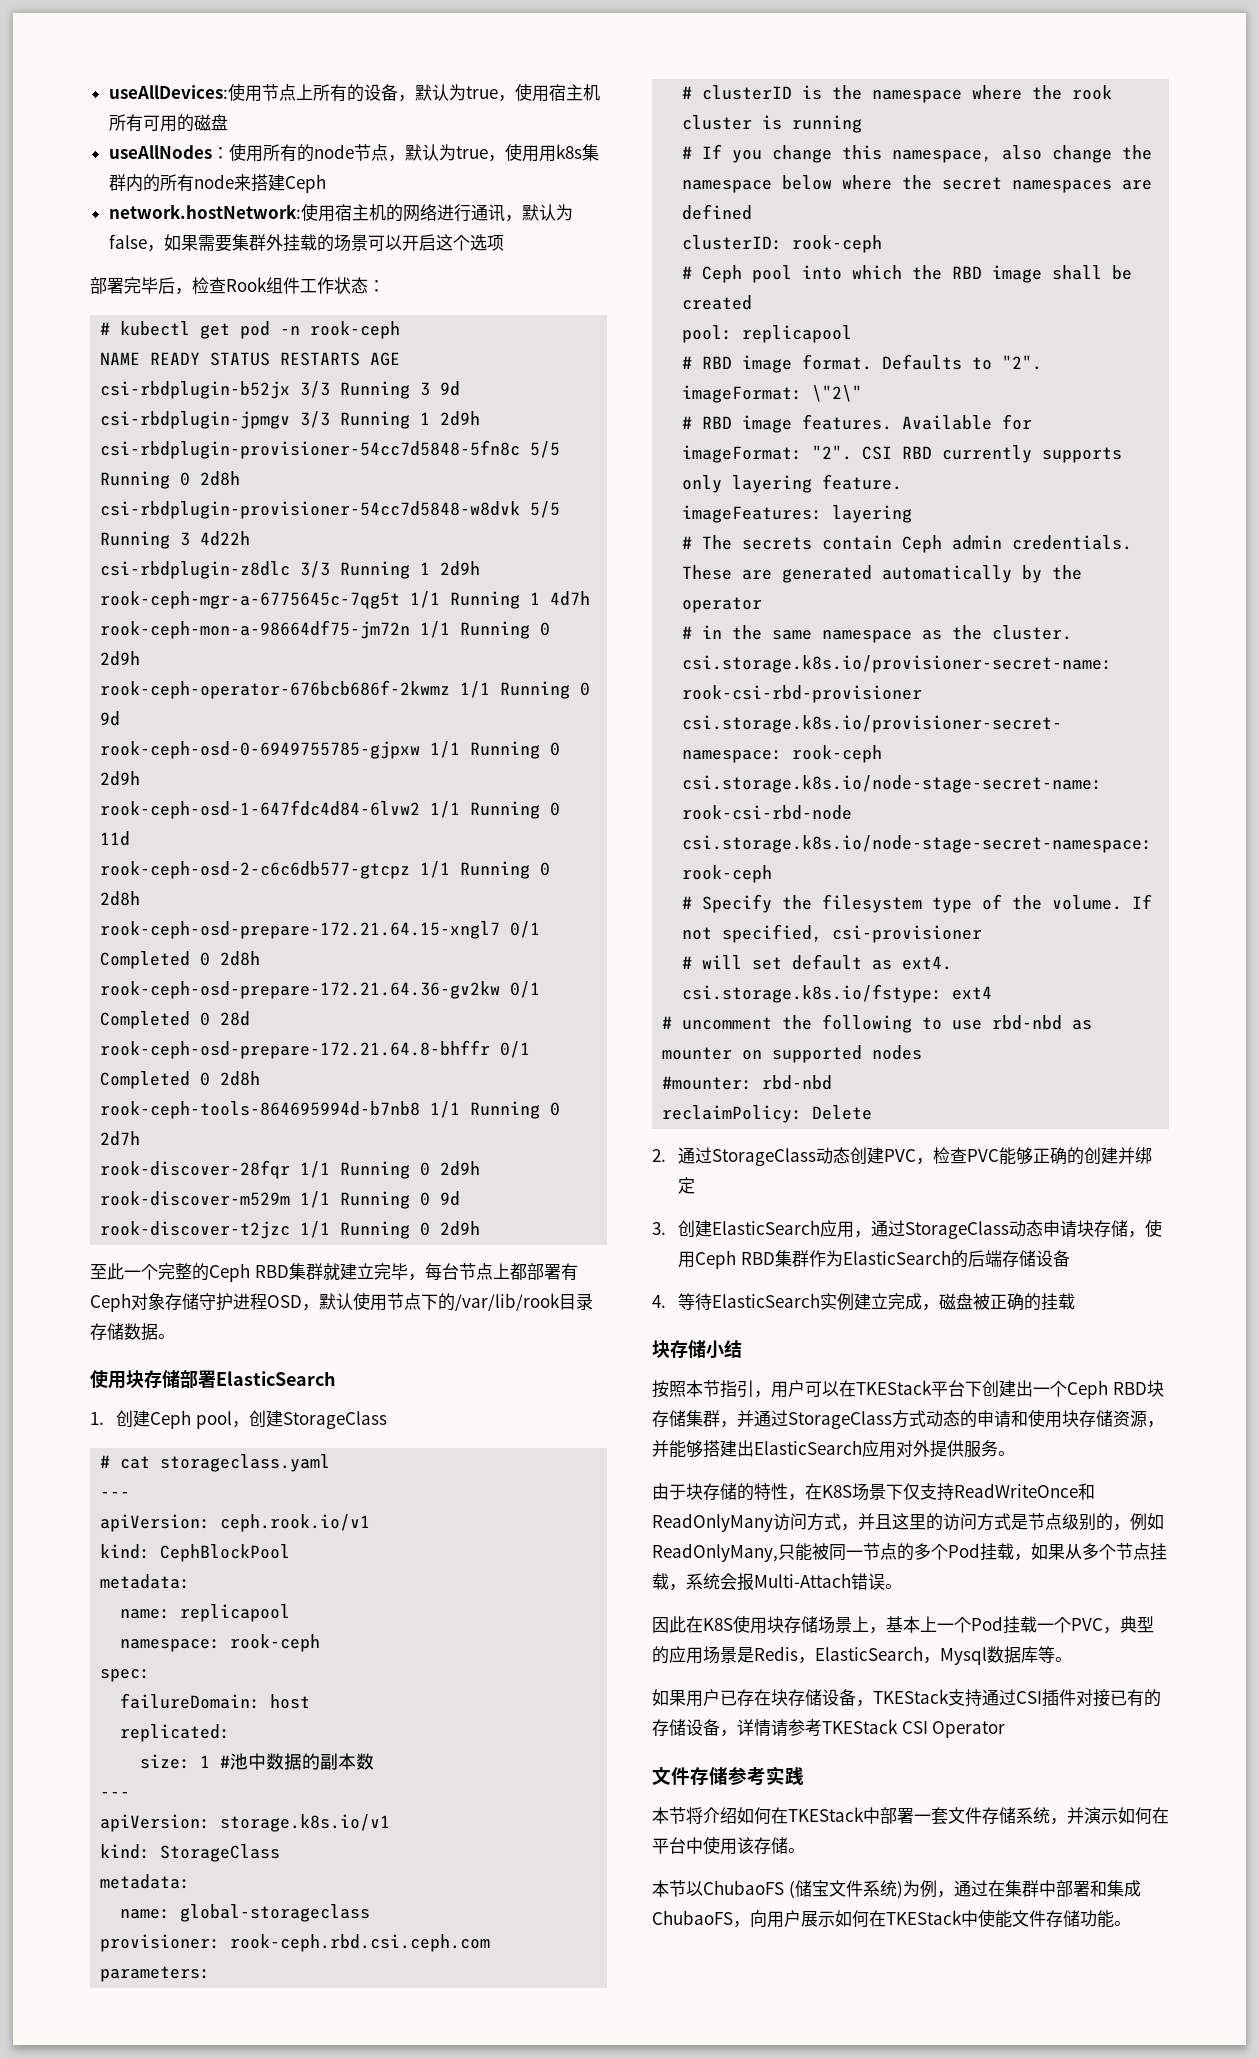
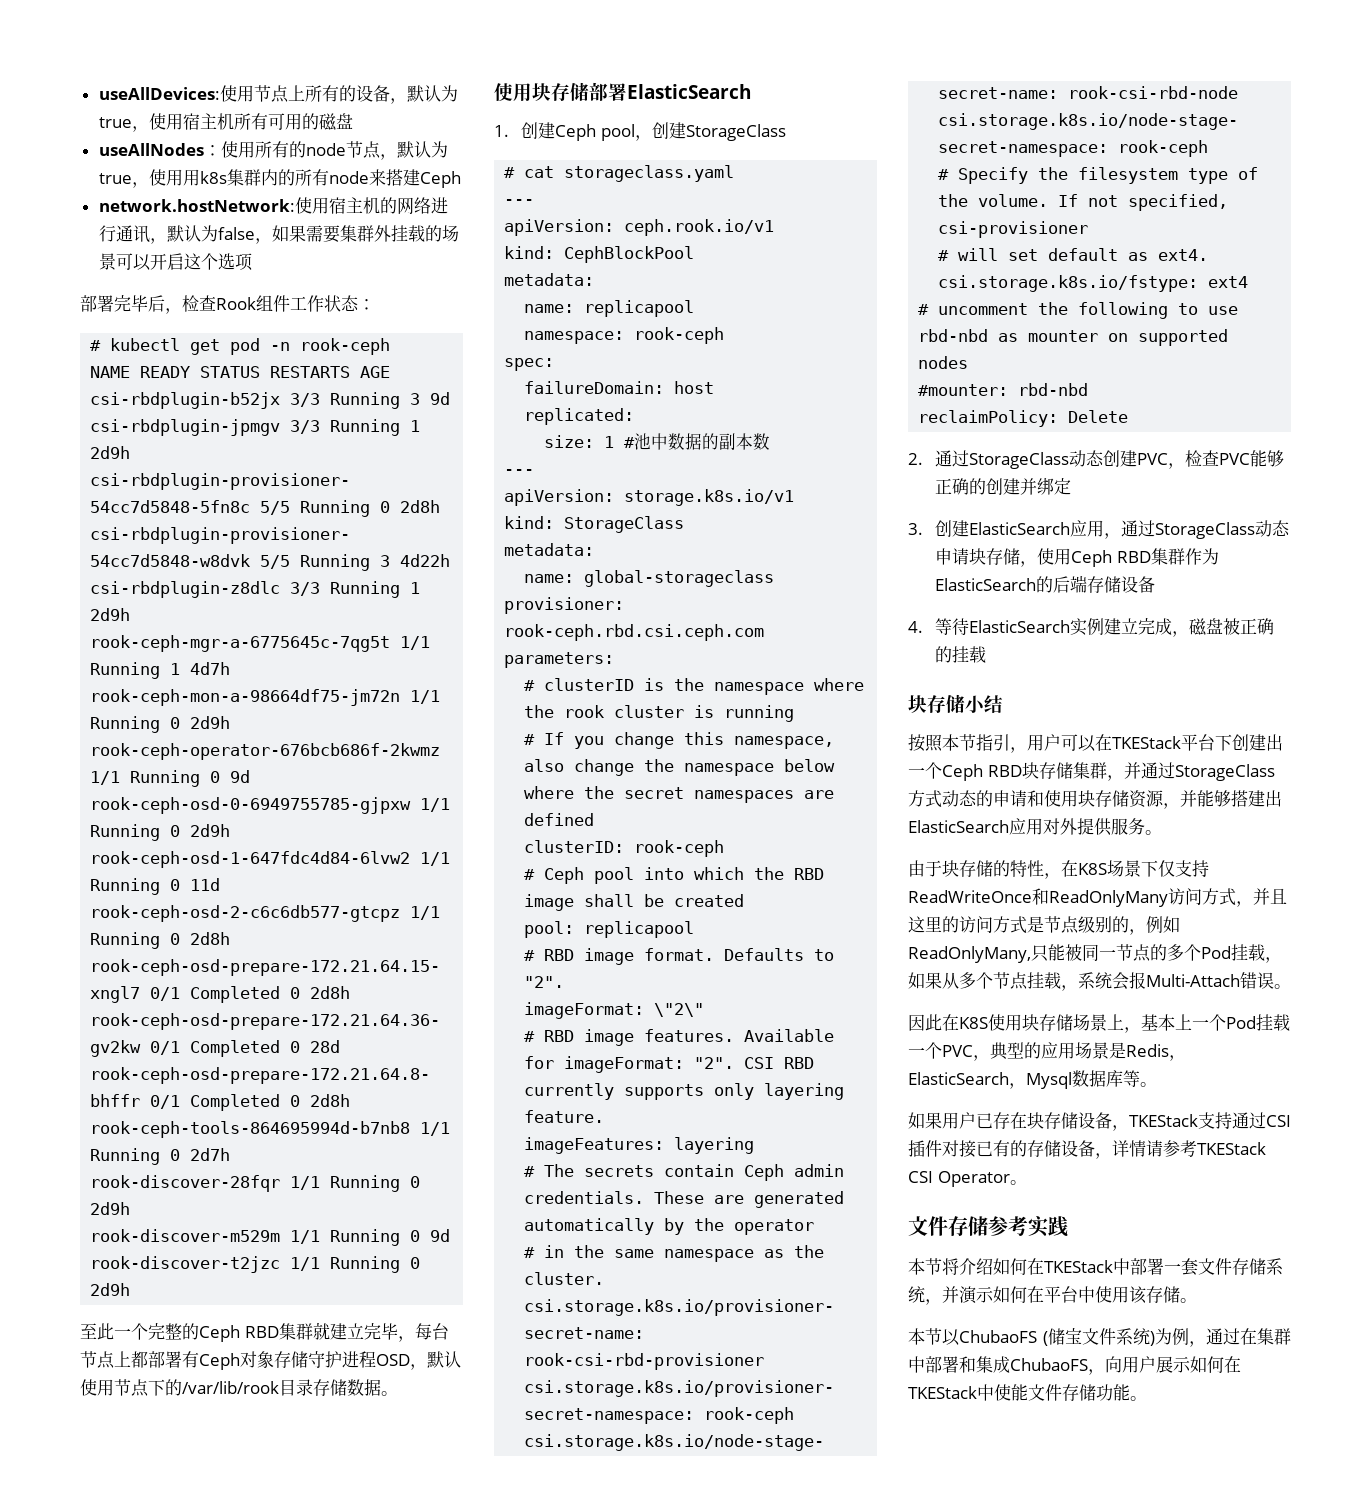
- 如果用户已存在块存储设备，TKEStack支持通过CSI插件对接已有的存储设备，详情请参考TKEStack CSI Operator
+ 如果用户已存在块存储设备，TKEStack支持通过CSI插件对接已有的存储设备，详情请参考TKEStack CSI Operator。

